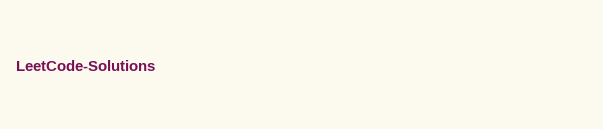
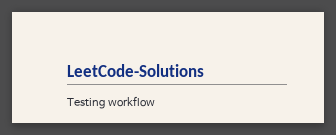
+ Testing workflow

